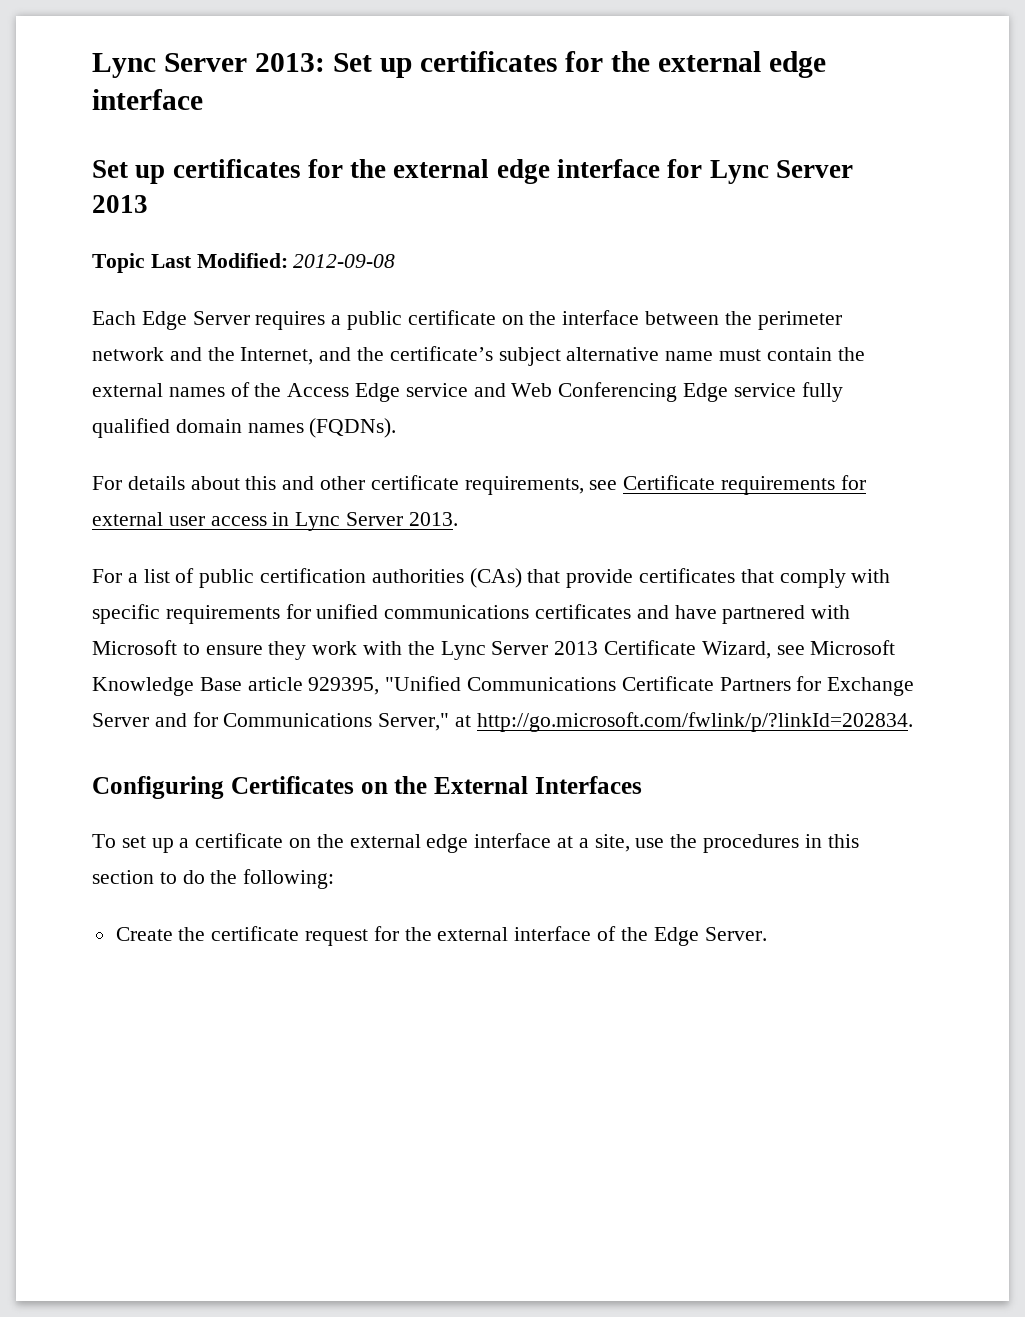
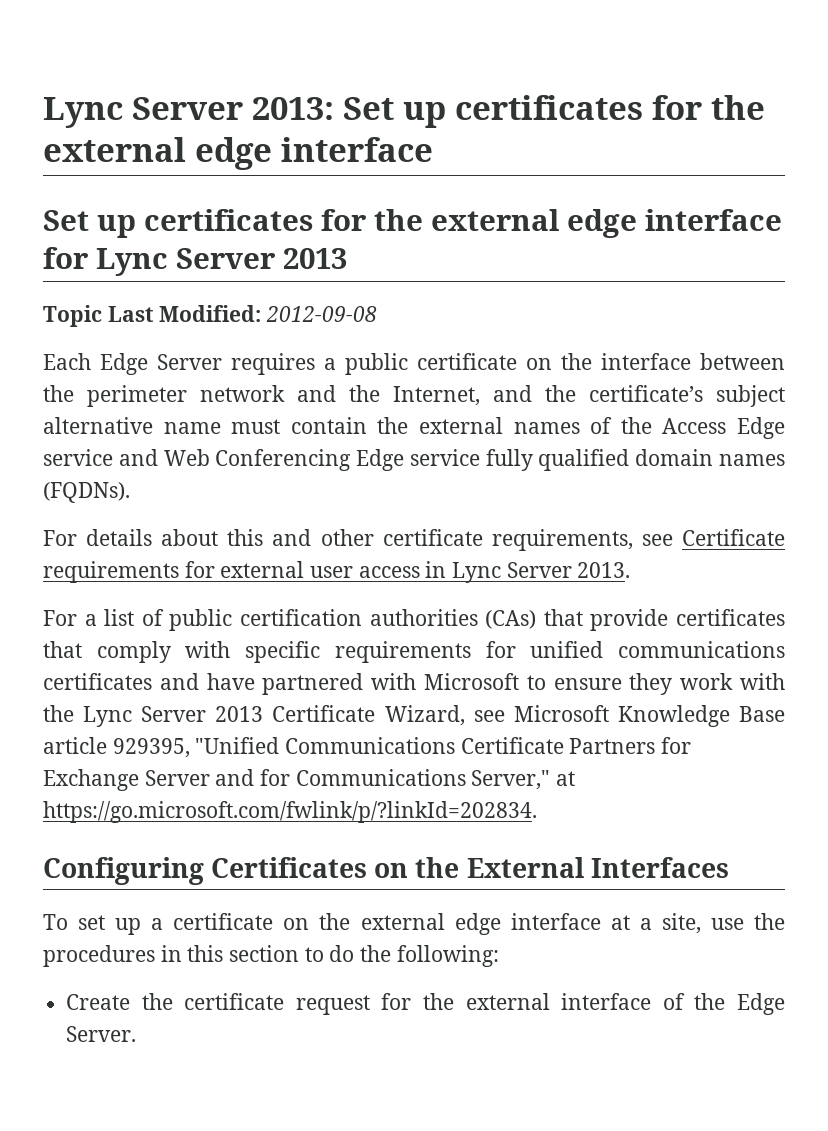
- For a list of public certification authorities (CAs) that provide certificates that comply with specific requirements for unified communications certificates and have partnered with Microsoft to ensure they work with the Lync Server 2013 Certificate Wizard, see Microsoft Knowledge Base article 929395, "Unified Communications Certificate Partners for Exchange Server and for Communications Server," at http://go.microsoft.com/fwlink/p/?linkId=202834.
+ For a list of public certification authorities (CAs) that provide certificates that comply with specific requirements for unified communications certificates and have partnered with Microsoft to ensure they work with the Lync Server 2013 Certificate Wizard, see Microsoft Knowledge Base article 929395, "Unified Communications Certificate Partners for Exchange Server and for Communications Server," at https://go.microsoft.com/fwlink/p/?linkId=202834.

